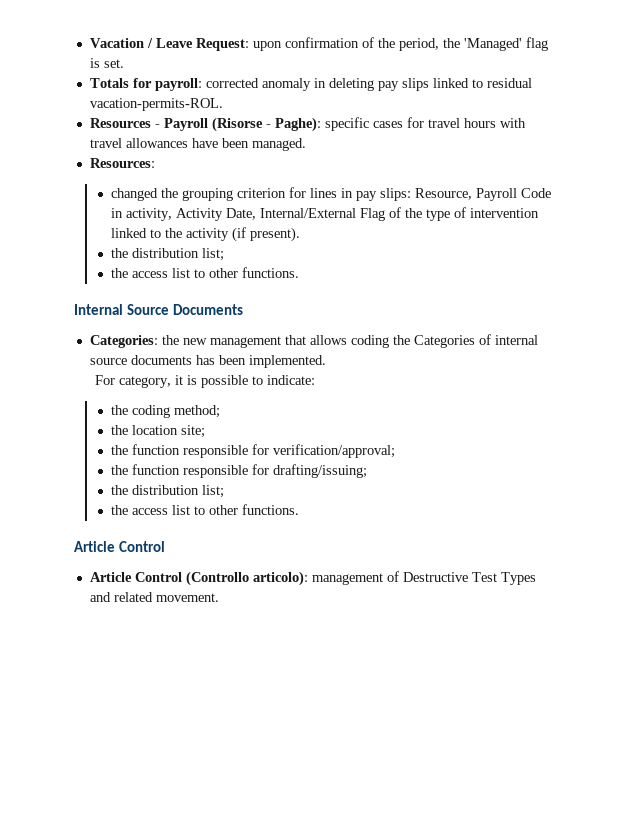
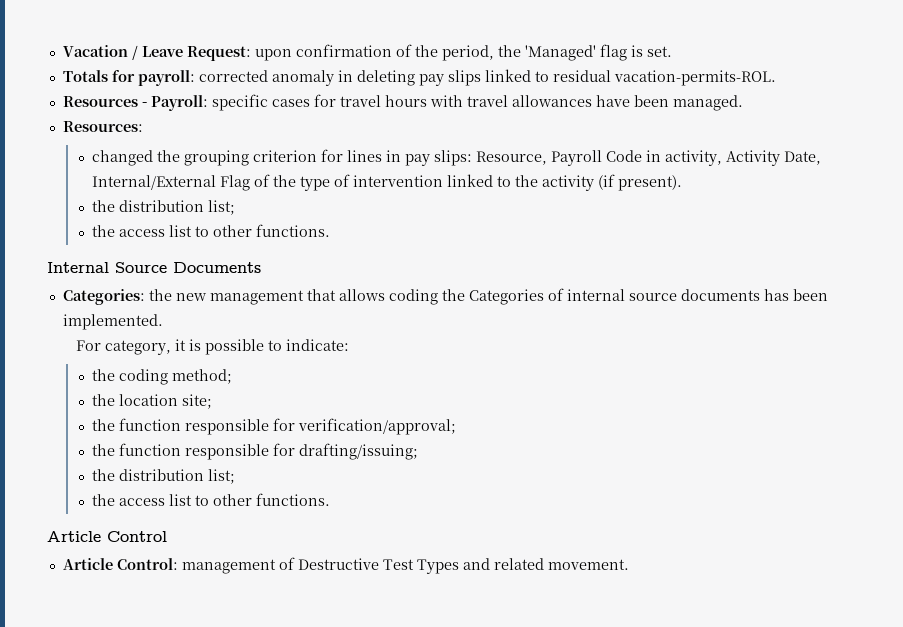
- Resources - Payroll (Risorse - Paghe): specific cases for travel hours with travel allowances have been managed.
+ Resources - Payroll: specific cases for travel hours with travel allowances have been managed.
- Article Control (Controllo articolo): management of Destructive Test Types and related movement.
+ Article Control: management of Destructive Test Types and related movement.

